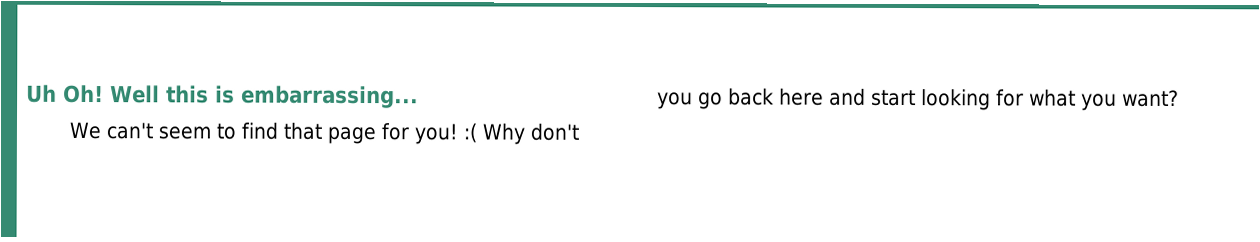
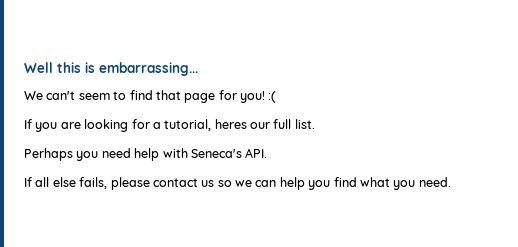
- Uh Oh!
- We can't seem to find that page for you! :( Why don't you go back here and start looking for what you want?
+ We can't seem to find that page for you! :(
+ If you are looking for a tutorial, heres our full list.
+ Perhaps you need help with Seneca's API.
+ If all else fails, please contact us so we can help you find what you need.

